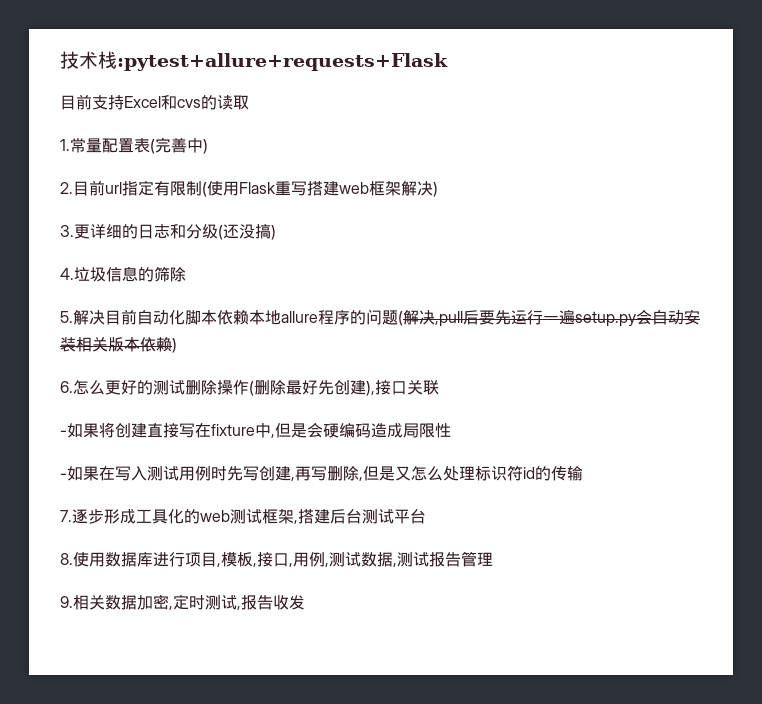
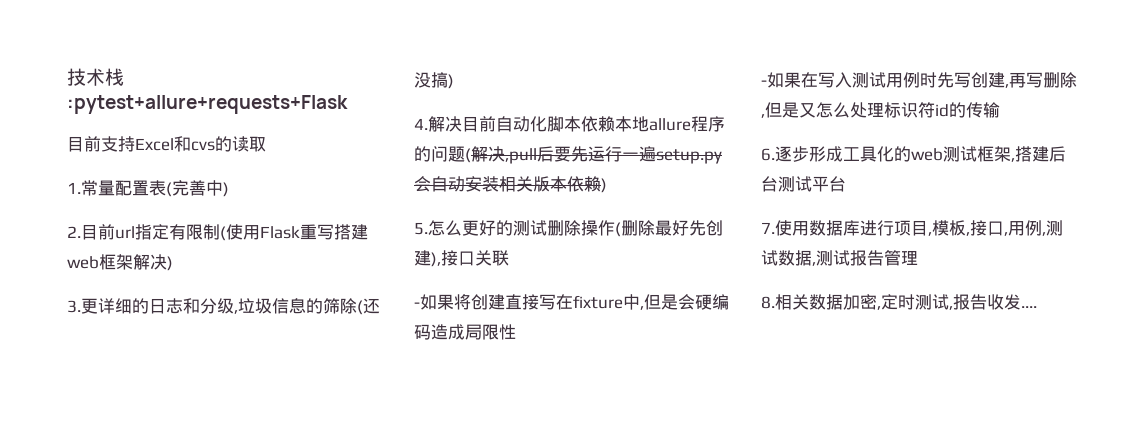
- 3.更详细的日志和分级(还没搞)
+ 3.更详细的日志和分级,垃圾信息的筛除(还没搞)
- 4.垃圾信息的筛除
- 5.解决目前自动化脚本依赖本地allure程序的问题(解决,pull后要先运行一遍setup.py会自动安装相关版本依赖)
+ 4.解决目前自动化脚本依赖本地allure程序的问题(解决,pull后要先运行一遍setup.py会自动安装相关版本依赖)
- 6.怎么更好的测试删除操作(删除最好先创建),接口关联
+ 5.怎么更好的测试删除操作(删除最好先创建),接口关联
- 7.逐步形成工具化的web测试框架,搭建后台测试平台
+ 6.逐步形成工具化的web测试框架,搭建后台测试平台
- 8.使用数据库进行项目,模板,接口,用例,测试数据,测试报告管理
+ 7.使用数据库进行项目,模板,接口,用例,测试数据,测试报告管理
- 9.相关数据加密,定时测试,报告收发
+ 8.相关数据加密,定时测试,报告收发....

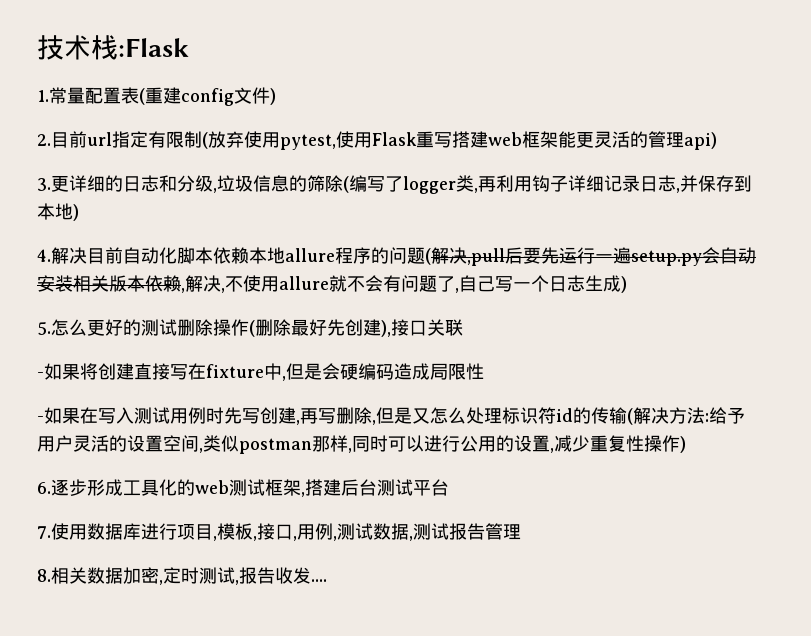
- 技术栈:pytest+allure+requests+Flask
- 目前支持Excel和cvs的读取
+ 技术栈:Flask
- 1.常量配置表(完善中)
+ 1.常量配置表(重建config文件)
- 2.目前url指定有限制(使用Flask重写搭建web框架解决)
+ 2.目前url指定有限制(放弃使用pytest,使用Flask重写搭建web框架能更灵活的管理api)
- 3.更详细的日志和分级,垃圾信息的筛除(还没搞)
+ 3.更详细的日志和分级,垃圾信息的筛除(编写了logger类,再利用钩子详细记录日志,并保存到本地)
- 4.解决目前自动化脚本依赖本地allure程序的问题(解决,pull后要先运行一遍setup.py会自动安装相关版本依赖)
+ 4.解决目前自动化脚本依赖本地allure程序的问题(解决,pull后要先运行一遍setup.py会自动安装相关版本依赖,解决,不使用allure就不会有问题了,自己写一个日志生成)
- -如果在写入测试用例时先写创建,再写删除,但是又怎么处理标识符id的传输
+ -如果在写入测试用例时先写创建,再写删除,但是又怎么处理标识符id的传输(解决方法:给予用户灵活的设置空间,类似postman那样,同时可以进行公用的设置,减少重复性操作)

